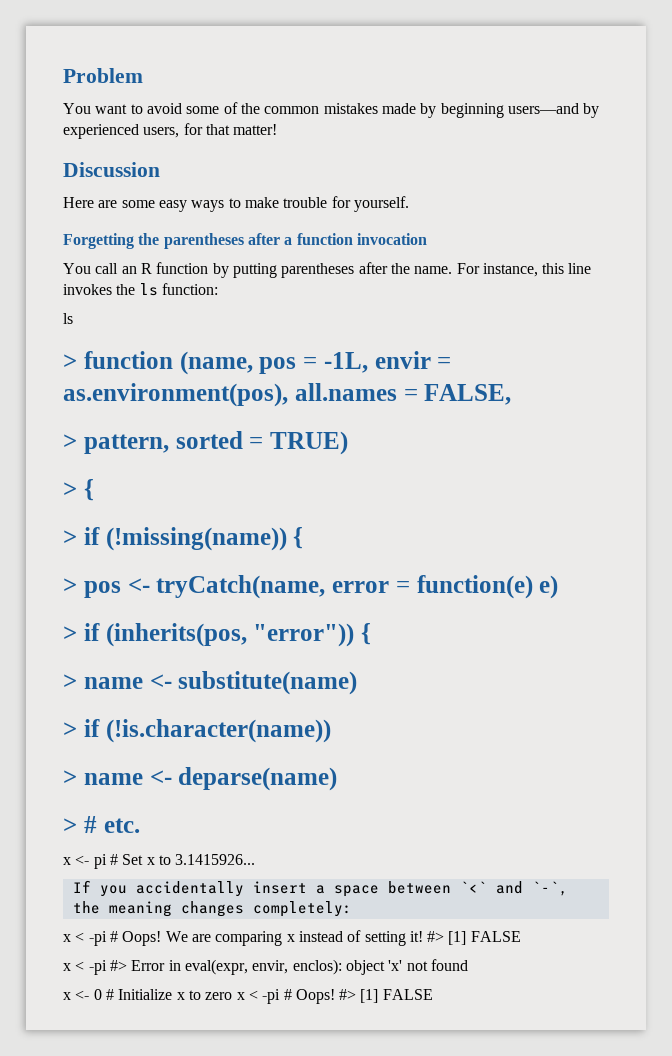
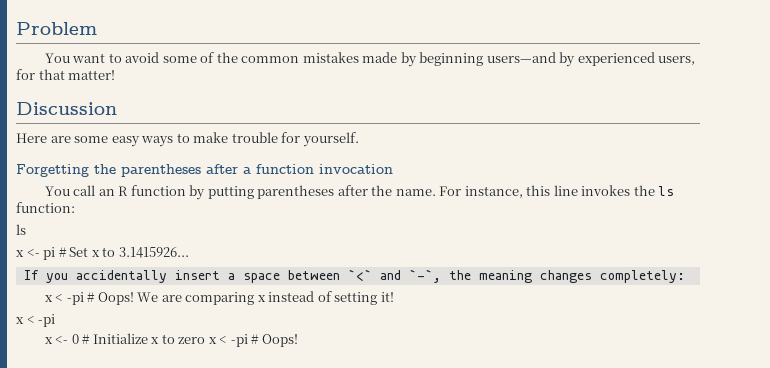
- > function (name, pos = -1L, envir = as.environment(pos), all.names = FALSE,
- > pattern, sorted = TRUE)
- > {
- > if (!missing(name)) {
- > pos <- tryCatch(name, error = function(e) e)
- > if (inherits(pos, "error")) {
- > name <- substitute(name)
- > if (!is.character(name))
- > name <- deparse(name)
- > # etc.
- We are comparing x instead of setting it! #> [1] FALSE
- x < -pi #> Error in eval(expr, envir, enclos): object 'x' not found
+ We are comparing x instead of setting it!
+ x < -pi
- x <- 0 # Initialize x to zero x < -pi # Oops! #> [1] FALSE
+ x <- 0 # Initialize x to zero x < -pi # Oops!

